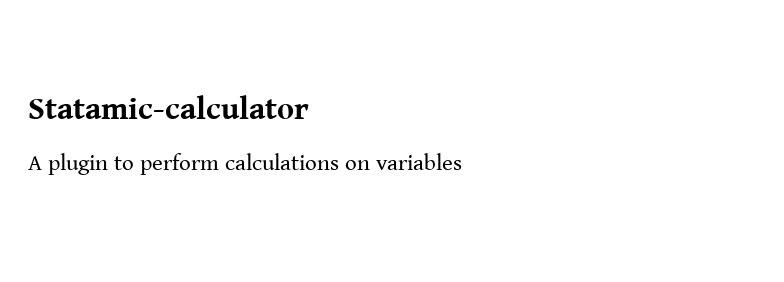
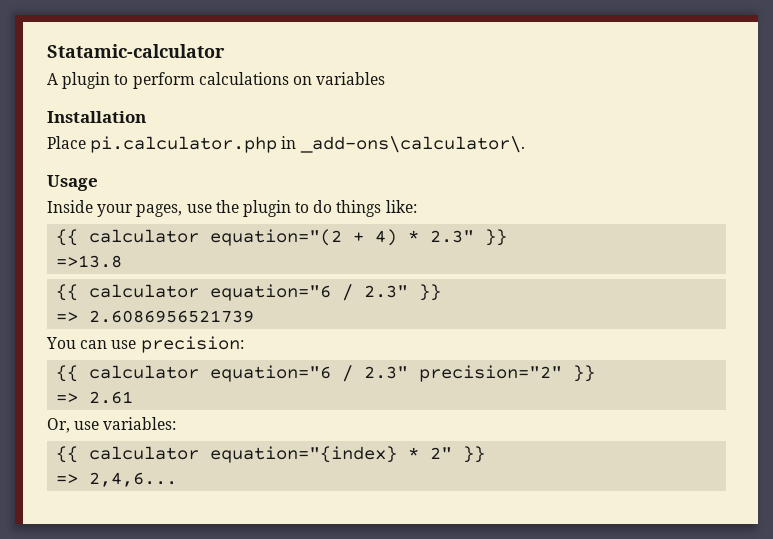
+ Installation
+ Place pi.calculator.php in _add-ons\calculator\.
+ Usage
+ Inside your pages, use the plugin to do things like:
+ {{ calculator equation="(2 + 4) * 2.3" }}
+ =>13.8
+ {{ calculator equation="6 / 2.3" }}
+ => 2.6086956521739
+ You can use precision:
+ {{ calculator equation="6 / 2.3" precision="2" }}
+ => 2.61
+ Or, use variables:
+ {{ calculator equation="{index} * 2" }}
+ => 2,4,6...

